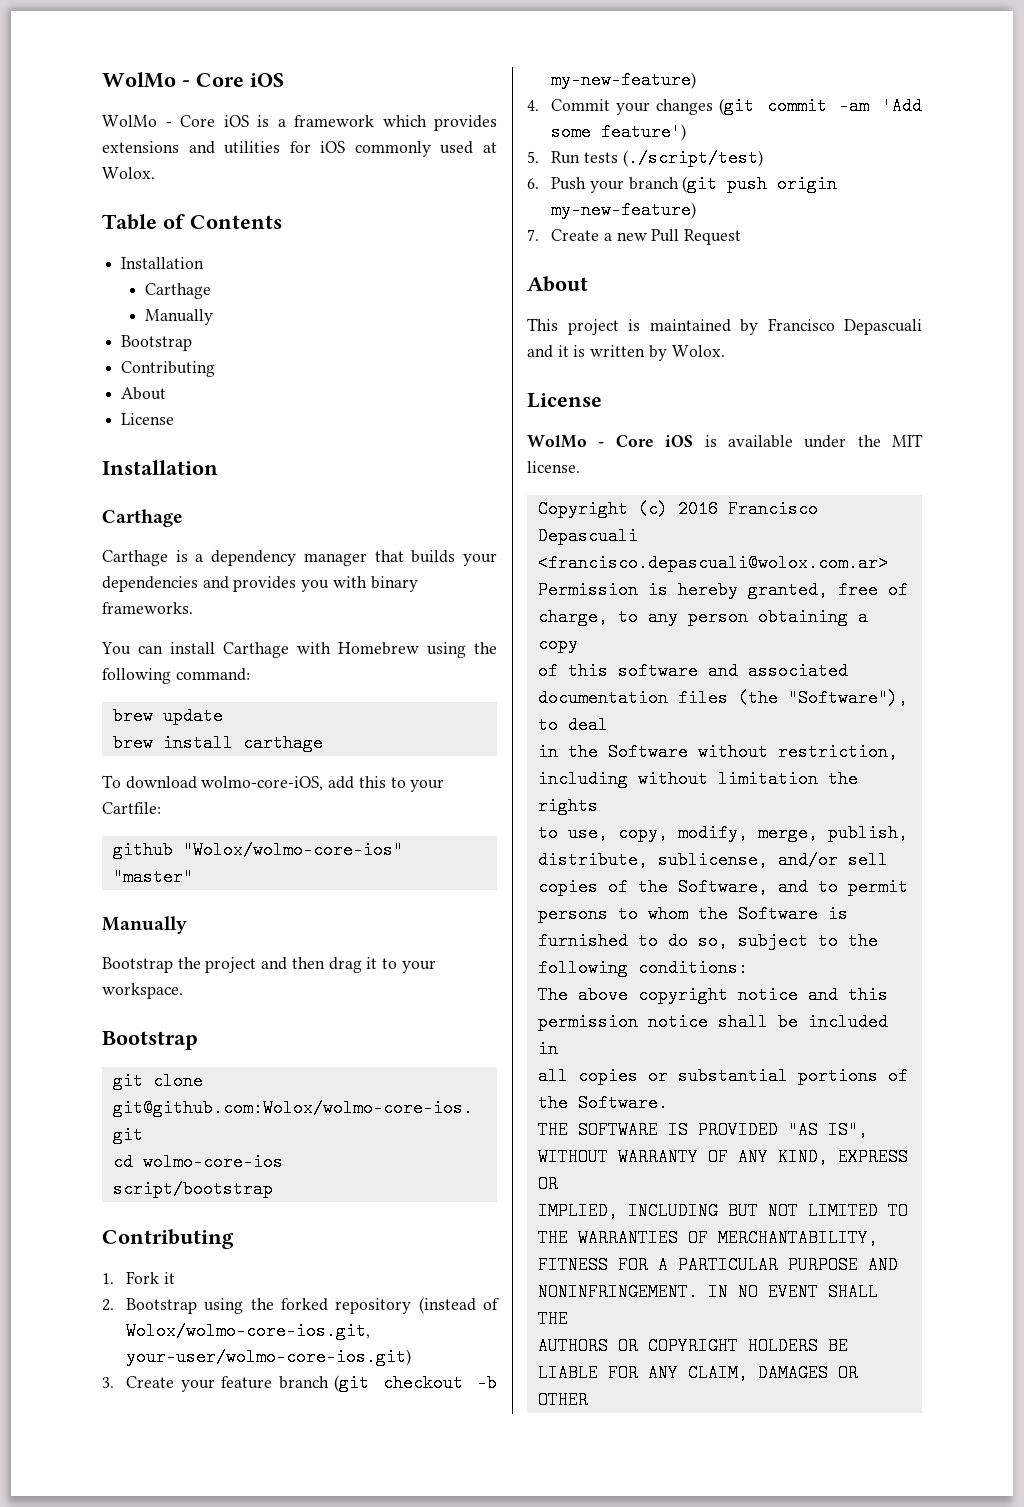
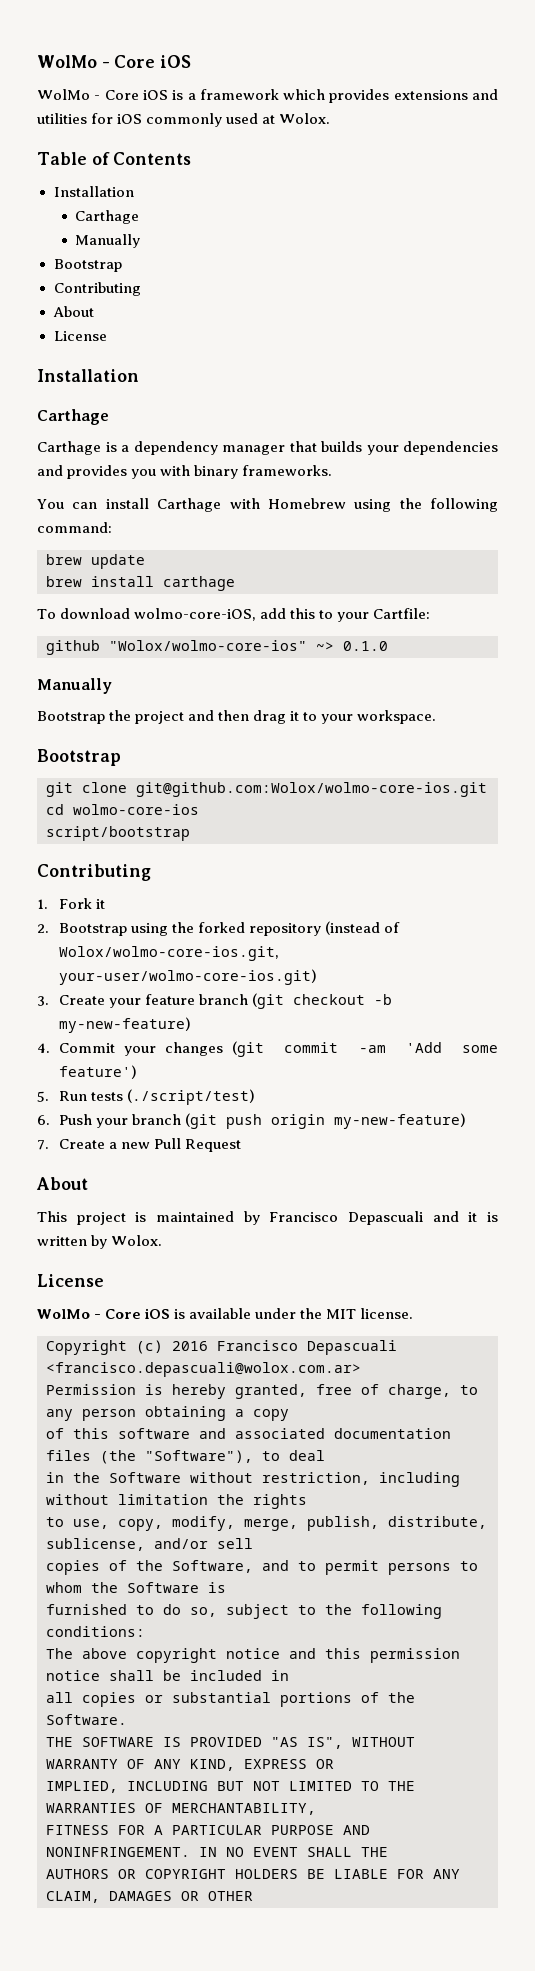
- github "Wolox/wolmo-core-ios" "master"
+ github "Wolox/wolmo-core-ios" ~> 0.1.0

